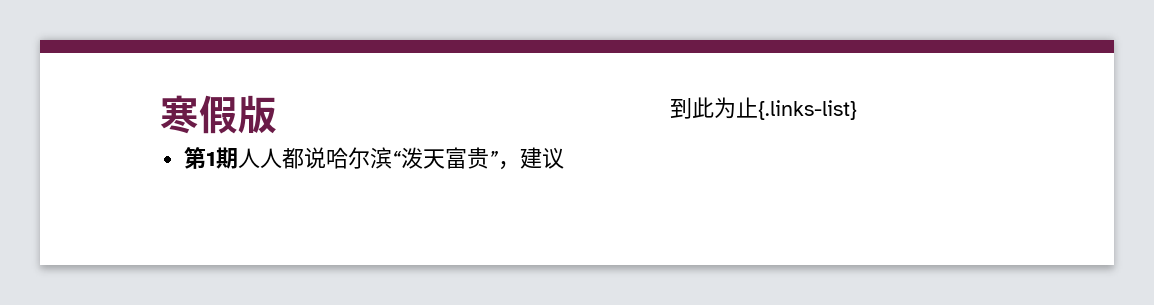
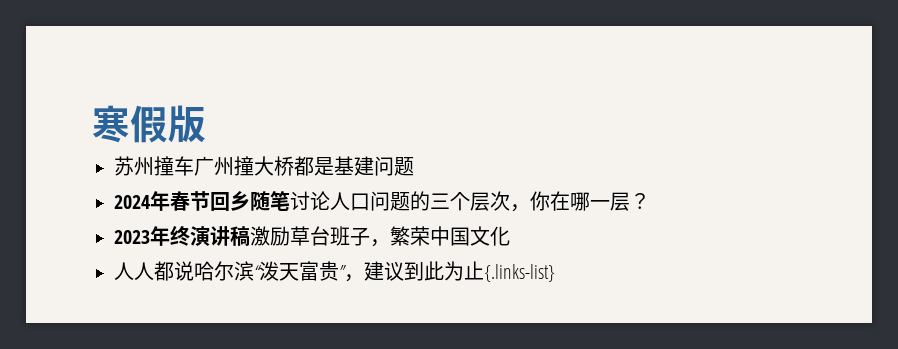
- 第1期人人都说哈尔滨“泼天富贵”，建议到此为止{.links-list}
+ 苏州撞车广州撞大桥都是基建问题
+ 2024年春节回乡随笔讨论人口问题的三个层次，你在哪一层？
+ 2023年终演讲稿激励草台班子，繁荣中国文化
+ 人人都说哈尔滨“泼天富贵”，建议到此为止{.links-list}

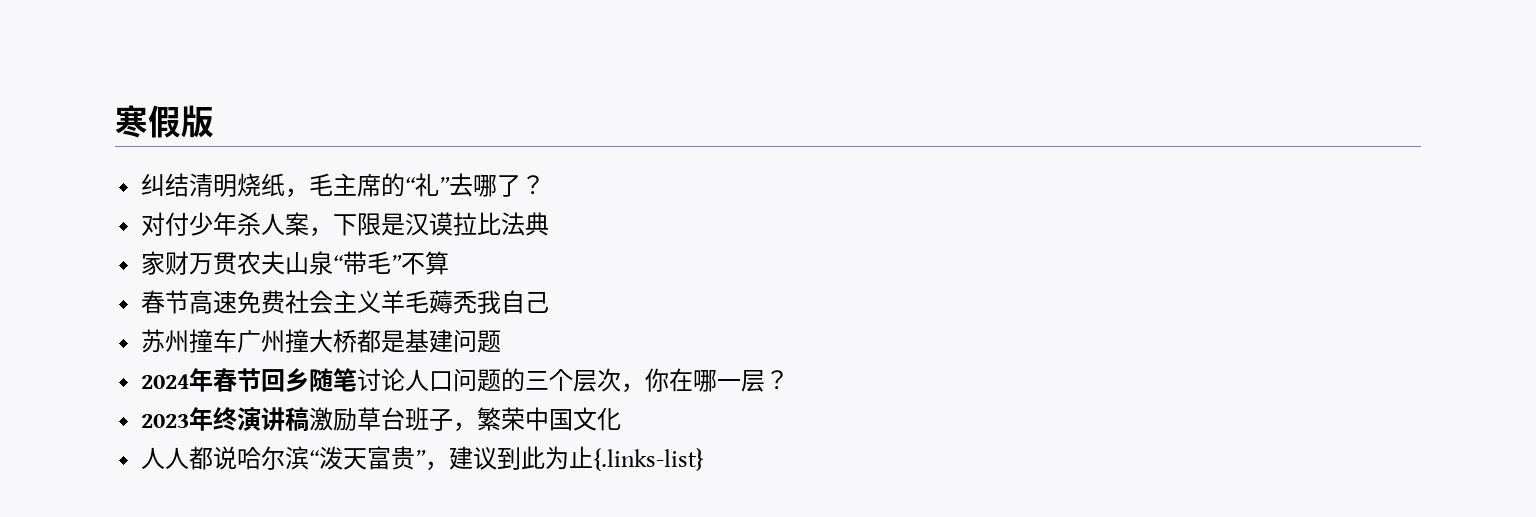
+ 纠结清明烧纸，毛主席的“礼”去哪了？
+ 对付少年杀人案，下限是汉谟拉比法典
+ 家财万贯农夫山泉“带毛”不算
+ 春节高速免费社会主义羊毛薅秃我自己

